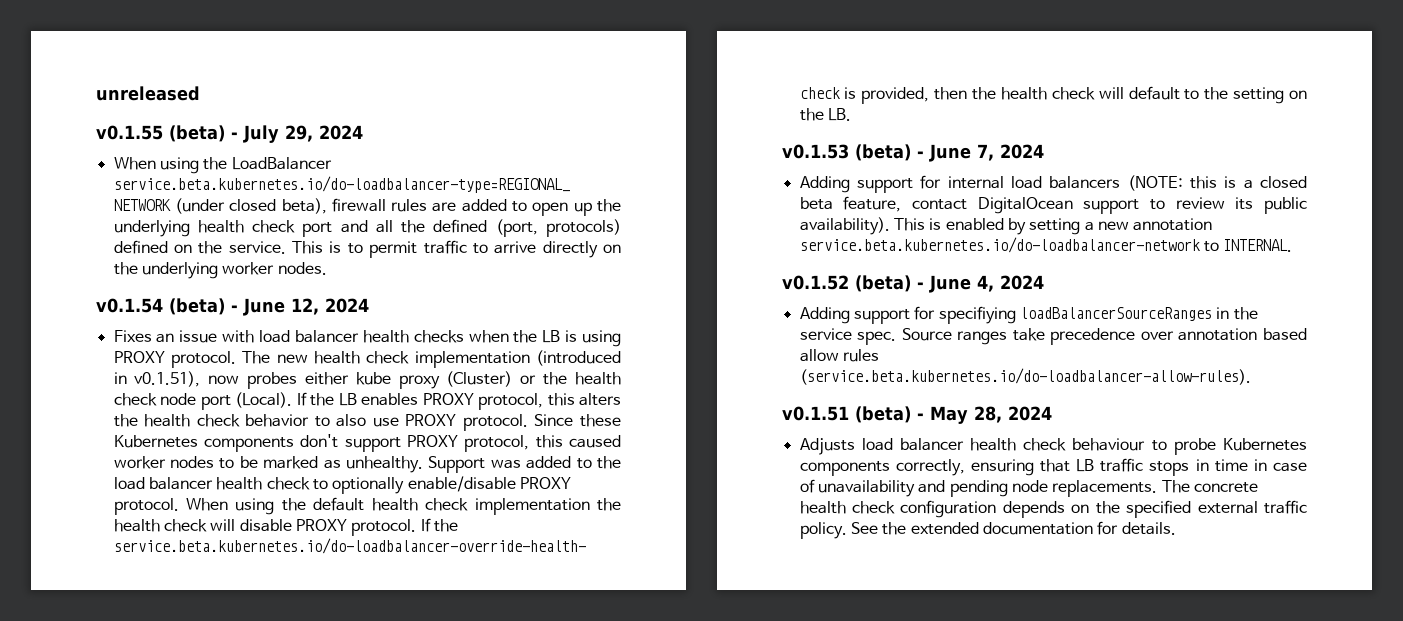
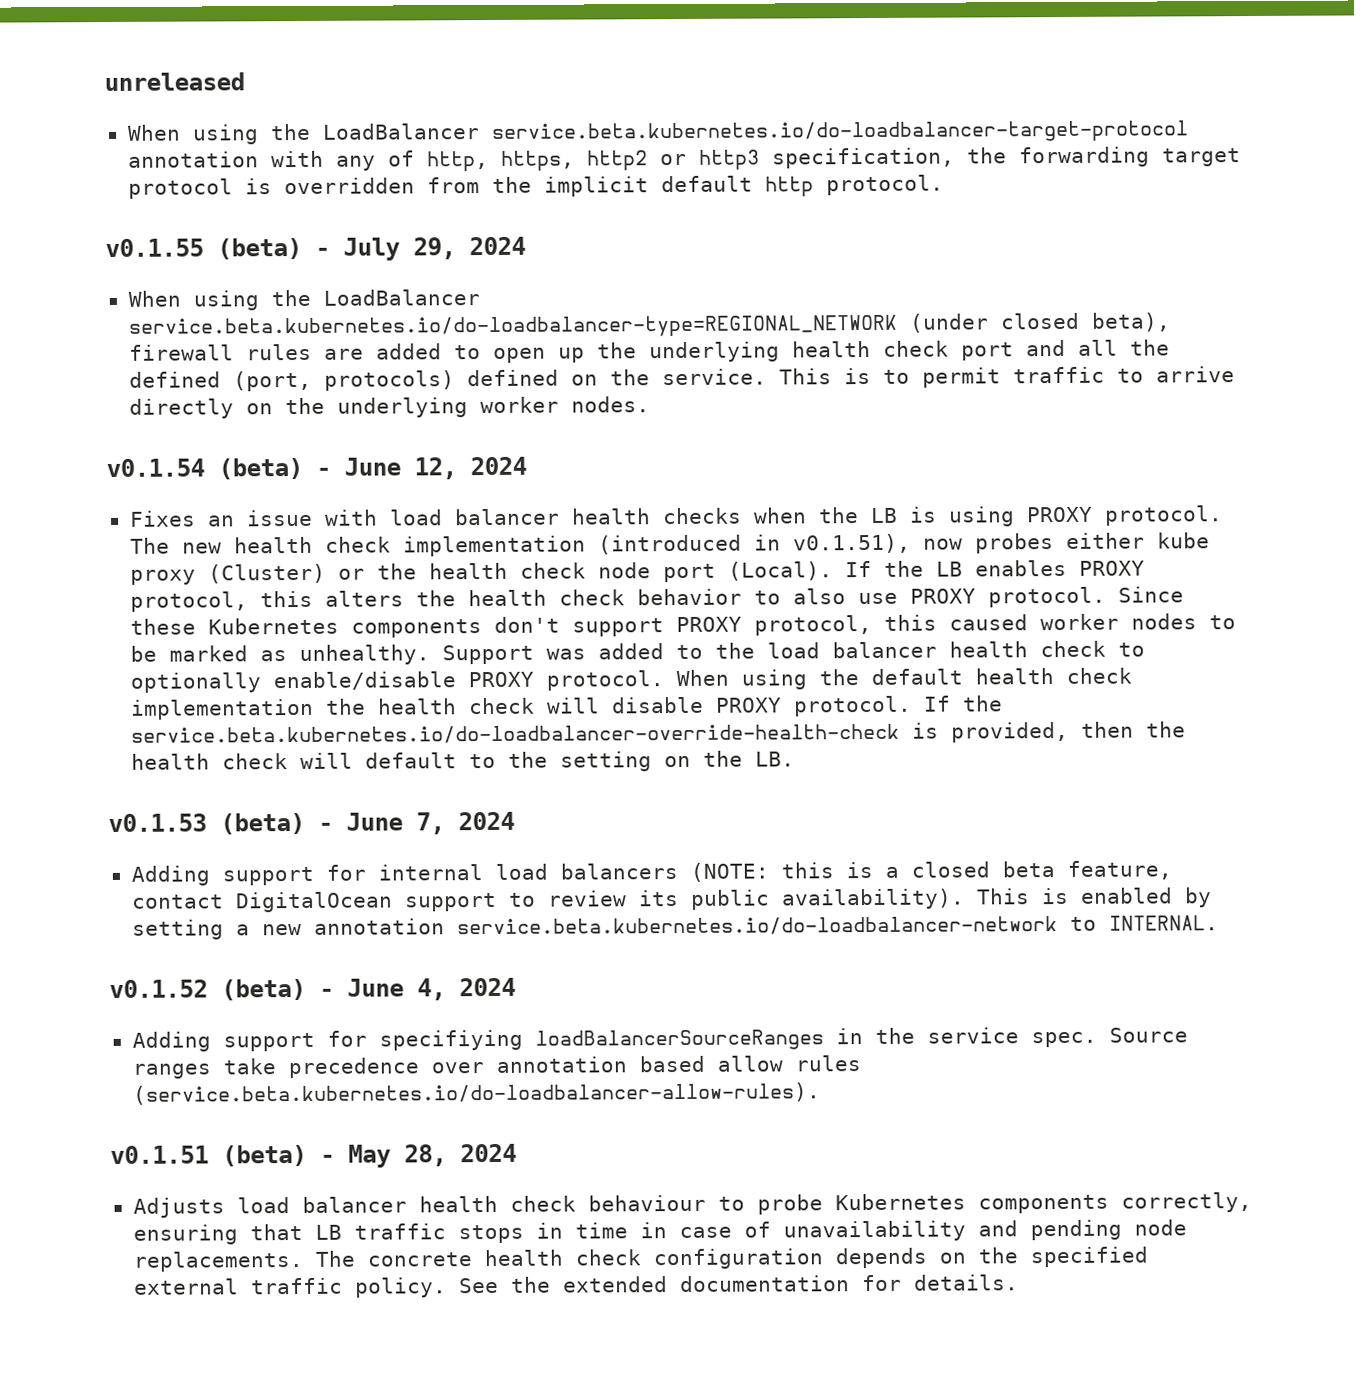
+ When using the LoadBalancer service.beta.kubernetes.io/do-loadbalancer-target-protocol annotation with any of http, https, http2 or http3 specification, the forwarding target protocol is overridden from the implicit default http protocol.

